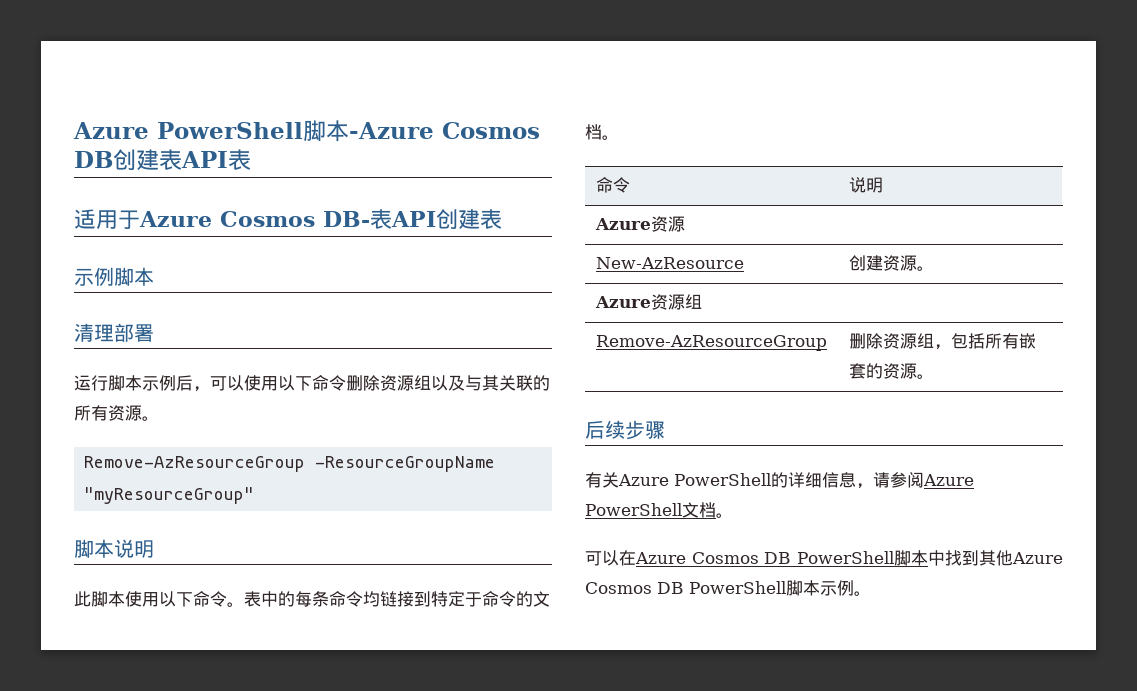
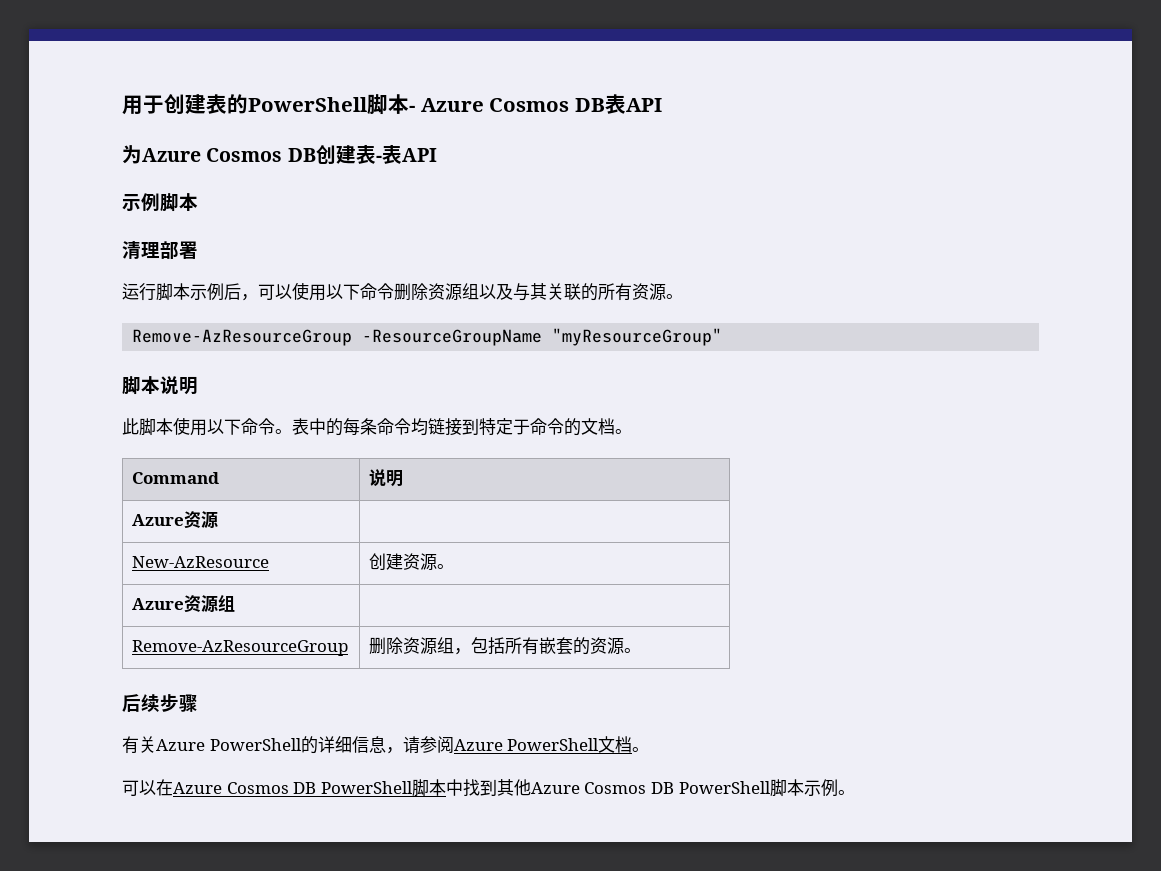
- Azure PowerShell脚本-Azure Cosmos DB创建表API表
- 适用于Azure Cosmos DB-表API创建表
+ 用于创建表的PowerShell脚本- Azure Cosmos DB表API
+ 为Azure Cosmos DB创建表-表API
- 命令 | 说明
+ Command | 说明

